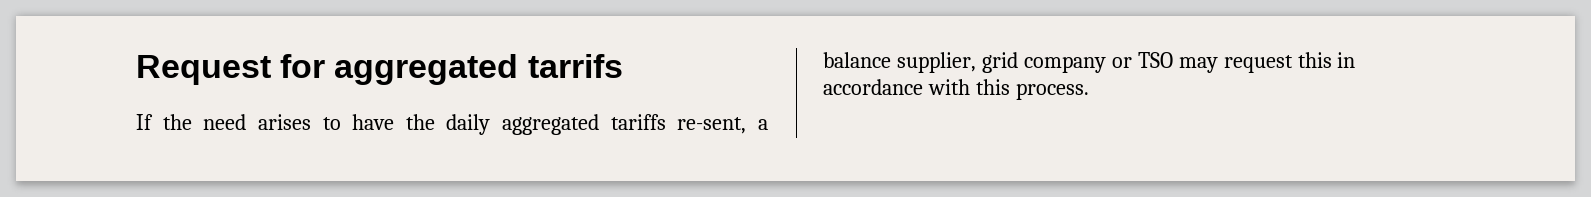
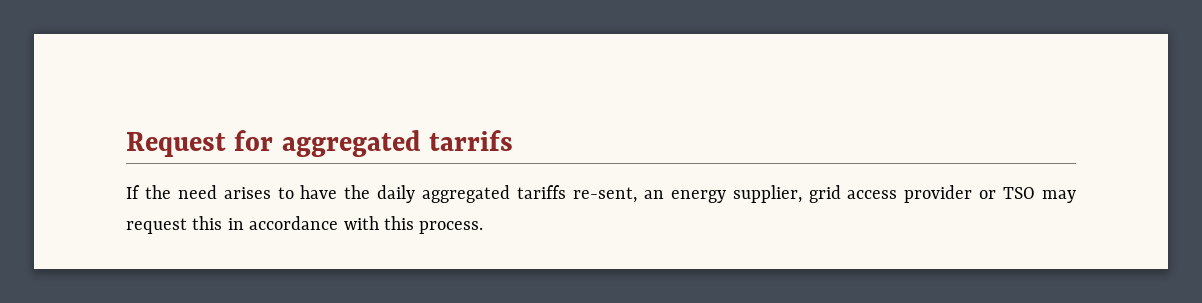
- If the need arises to have the daily aggregated tariffs re-sent, a balance supplier, grid company or TSO may request this in accordance with this process.
+ If the need arises to have the daily aggregated tariffs re-sent, an energy supplier, grid access provider or TSO may request this in accordance with this process.

